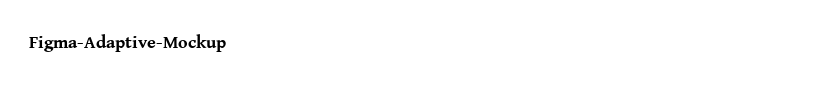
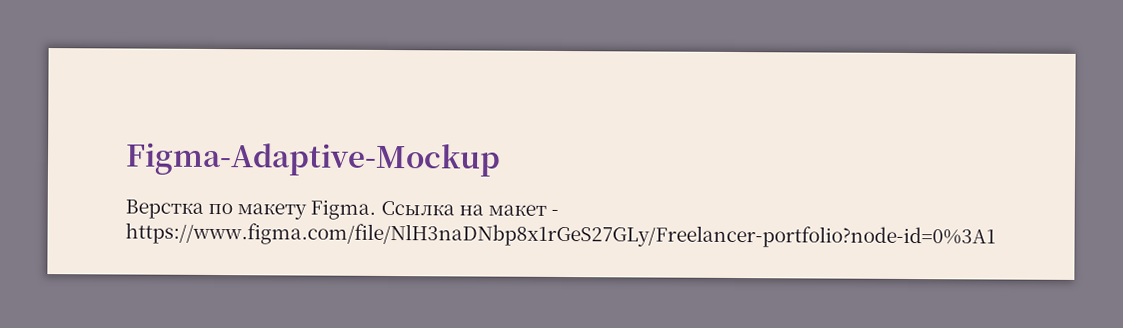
+ Верстка по макету Figma. Ссылка на макет - https://www.figma.com/file/NlH3naDNbp8x1rGeS27GLy/Freelancer-portfolio?node-id=0%3A1

